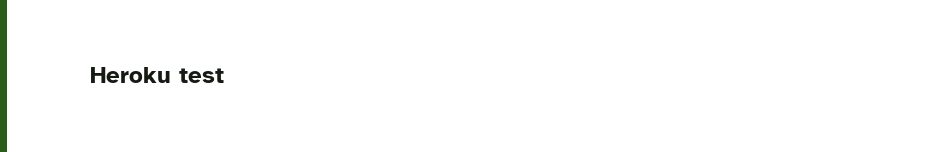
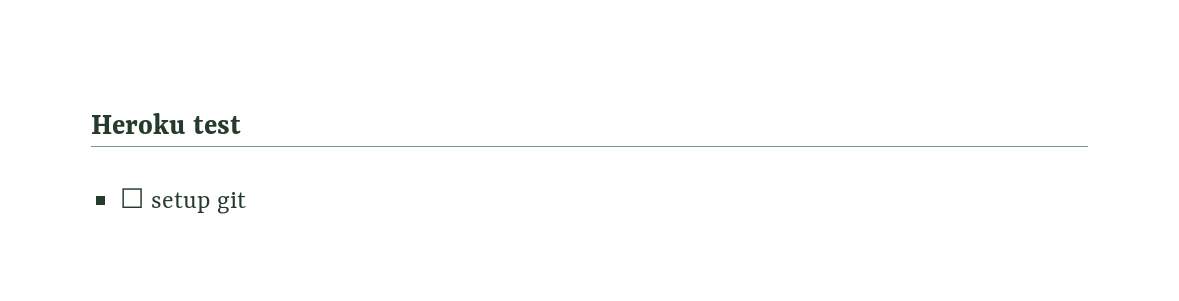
+ ☐ setup git

